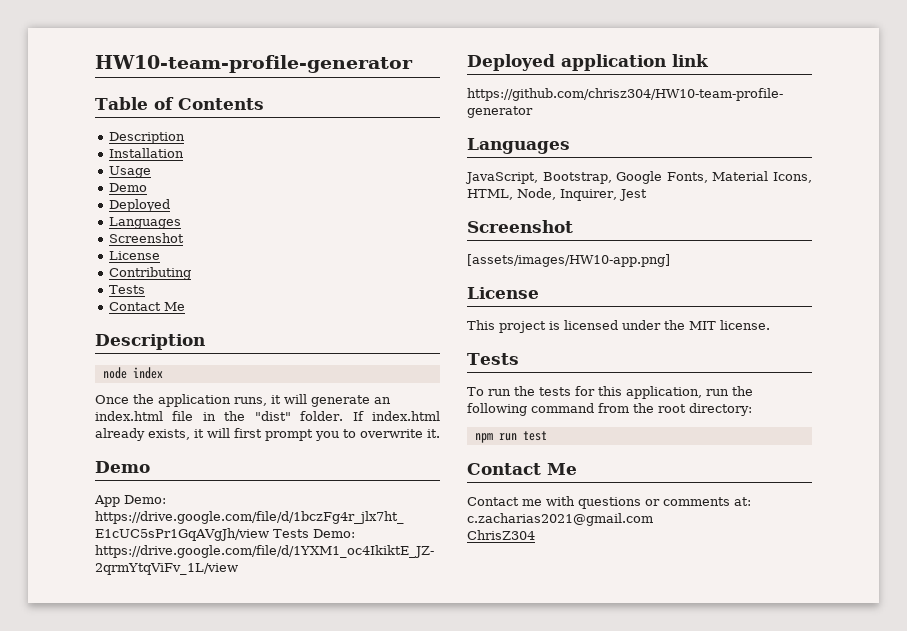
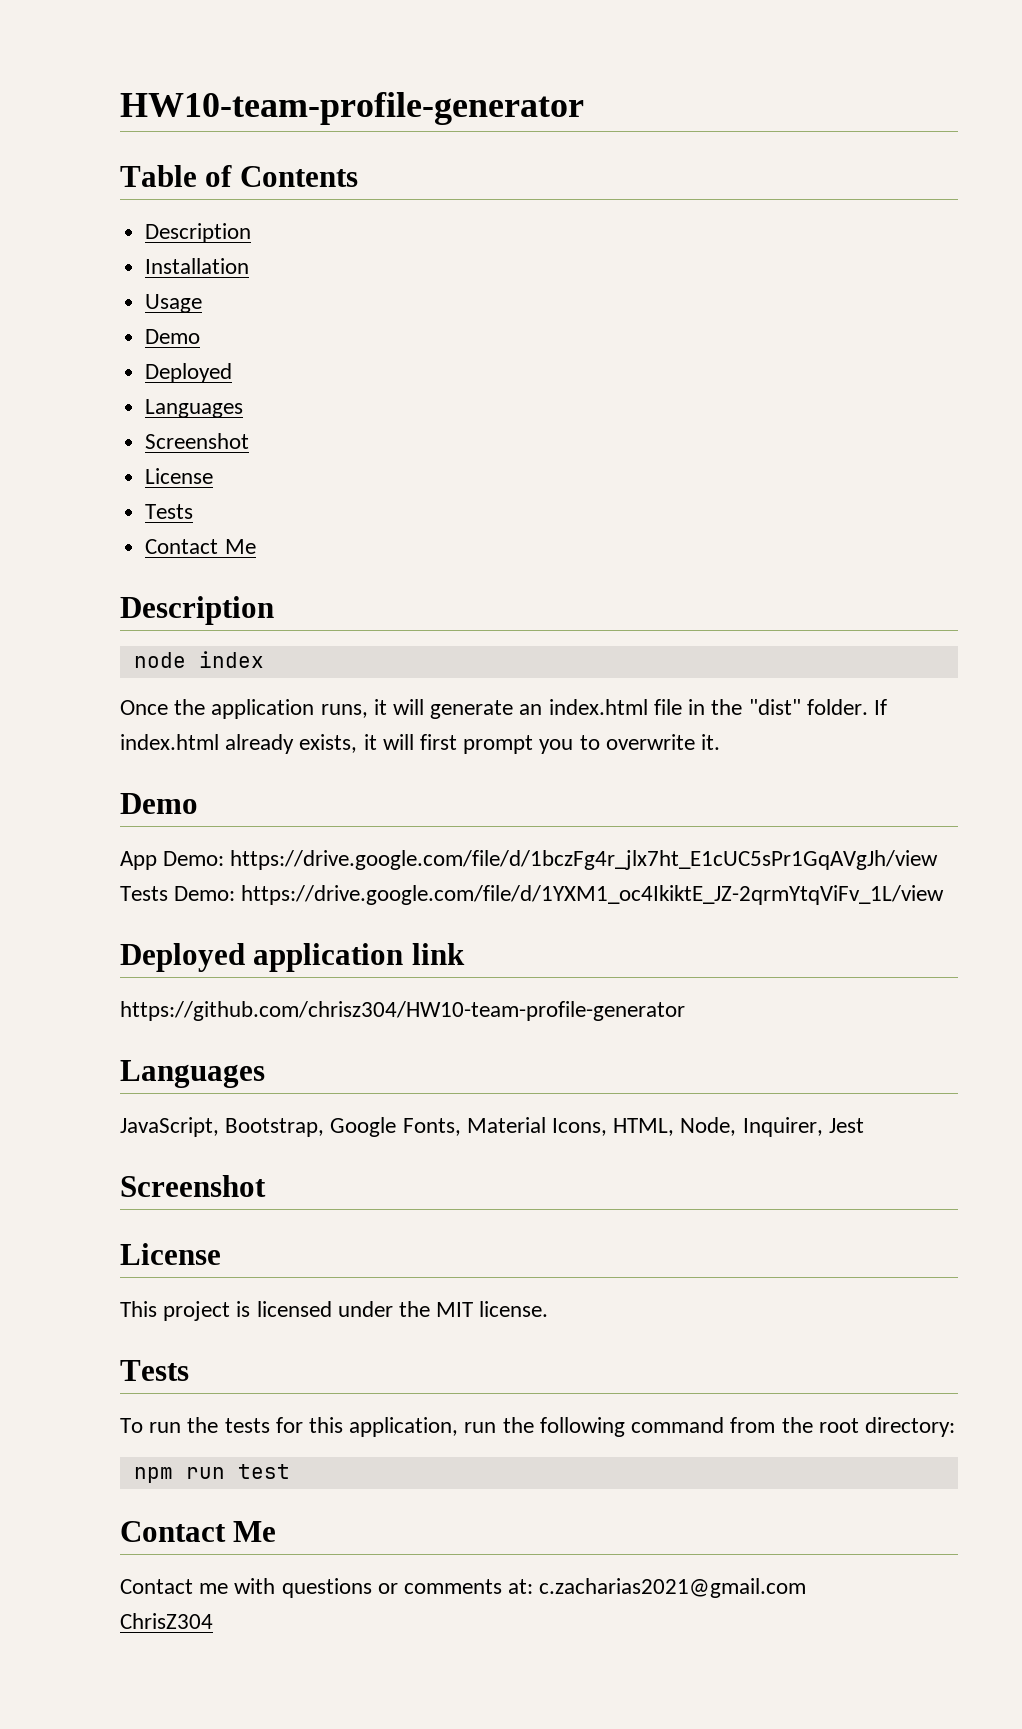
- Contributing
- [assets/images/HW10-app.png]

